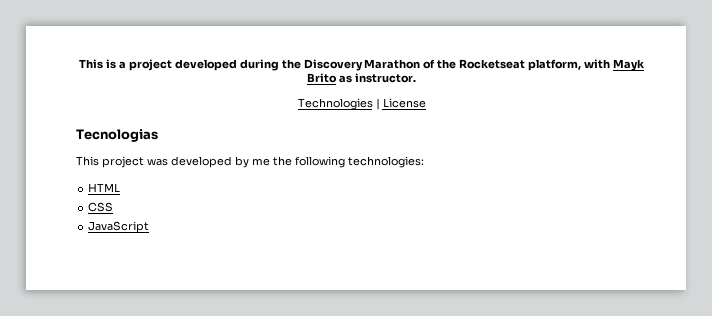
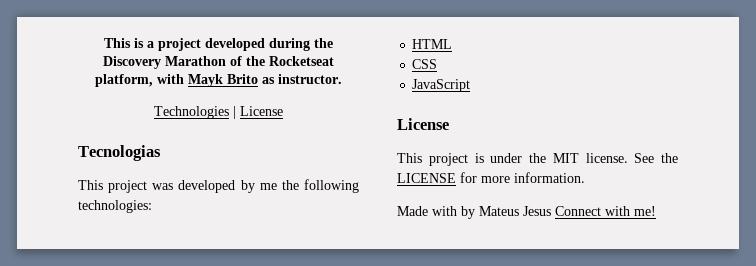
  JavaScript
+ License
+ This project is under the MIT license. See the LICENSE for more information.
+ Made with by Mateus Jesus Connect with me!

